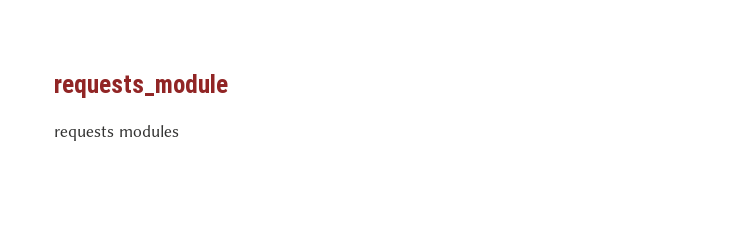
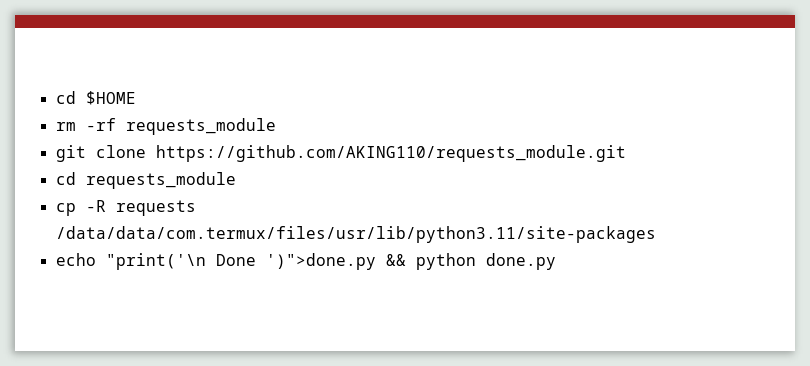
- requests_module
- requests modules
+ cd $HOME
+ rm -rf requests_module
+ git clone https://github.com/AKING110/requests_module.git
+ cd requests_module
+ cp -R requests /data/data/com.termux/files/usr/lib/python3.11/site-packages
+ echo "print('\n Done ')">done.py && python done.py

